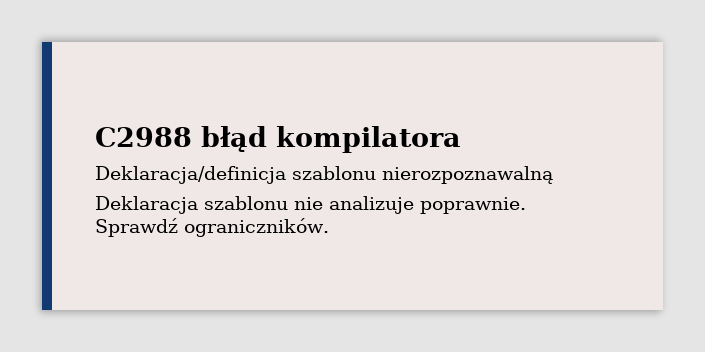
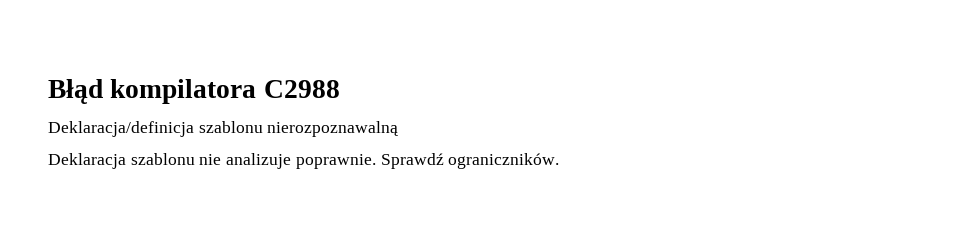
- C2988 błąd kompilatora
+ Błąd kompilatora C2988

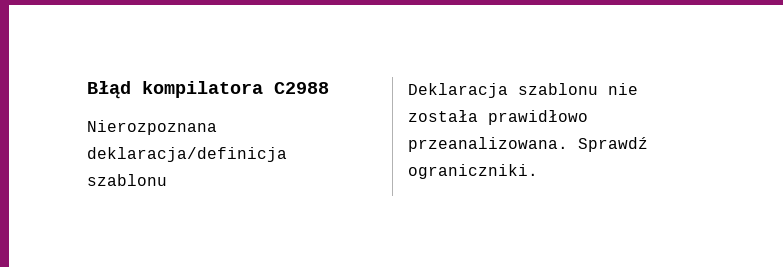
- Deklaracja/definicja szablonu nierozpoznawalną
+ Nierozpoznana deklaracja/definicja szablonu
- Deklaracja szablonu nie analizuje poprawnie. Sprawdź ograniczników.
+ Deklaracja szablonu nie została prawidłowo przeanalizowana. Sprawdź ograniczniki.

